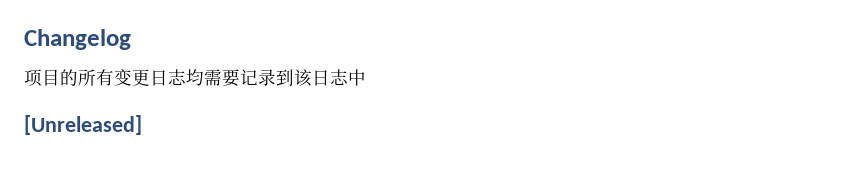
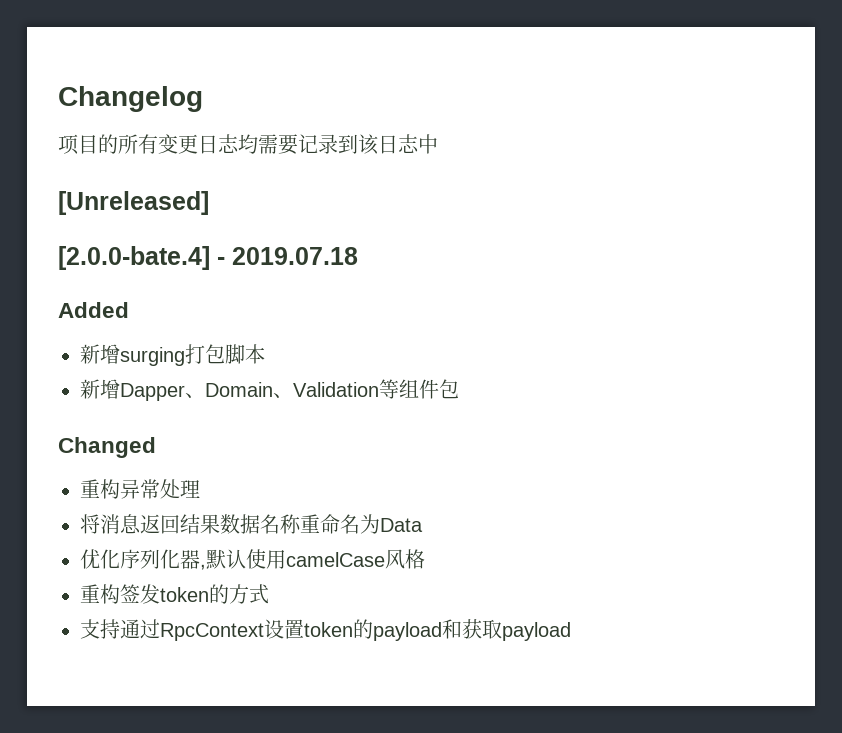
+ [2.0.0-bate.4] - 2019.07.18
+ Added
+ 新增surging打包脚本
+ 新增Dapper、Domain、Validation等组件包
+ Changed
+ 重构异常处理
+ 将消息返回结果数据名称重命名为Data
+ 优化序列化器,默认使用camelCase风格
+ 重构签发token的方式
+ 支持通过RpcContext设置token的payload和获取payload

